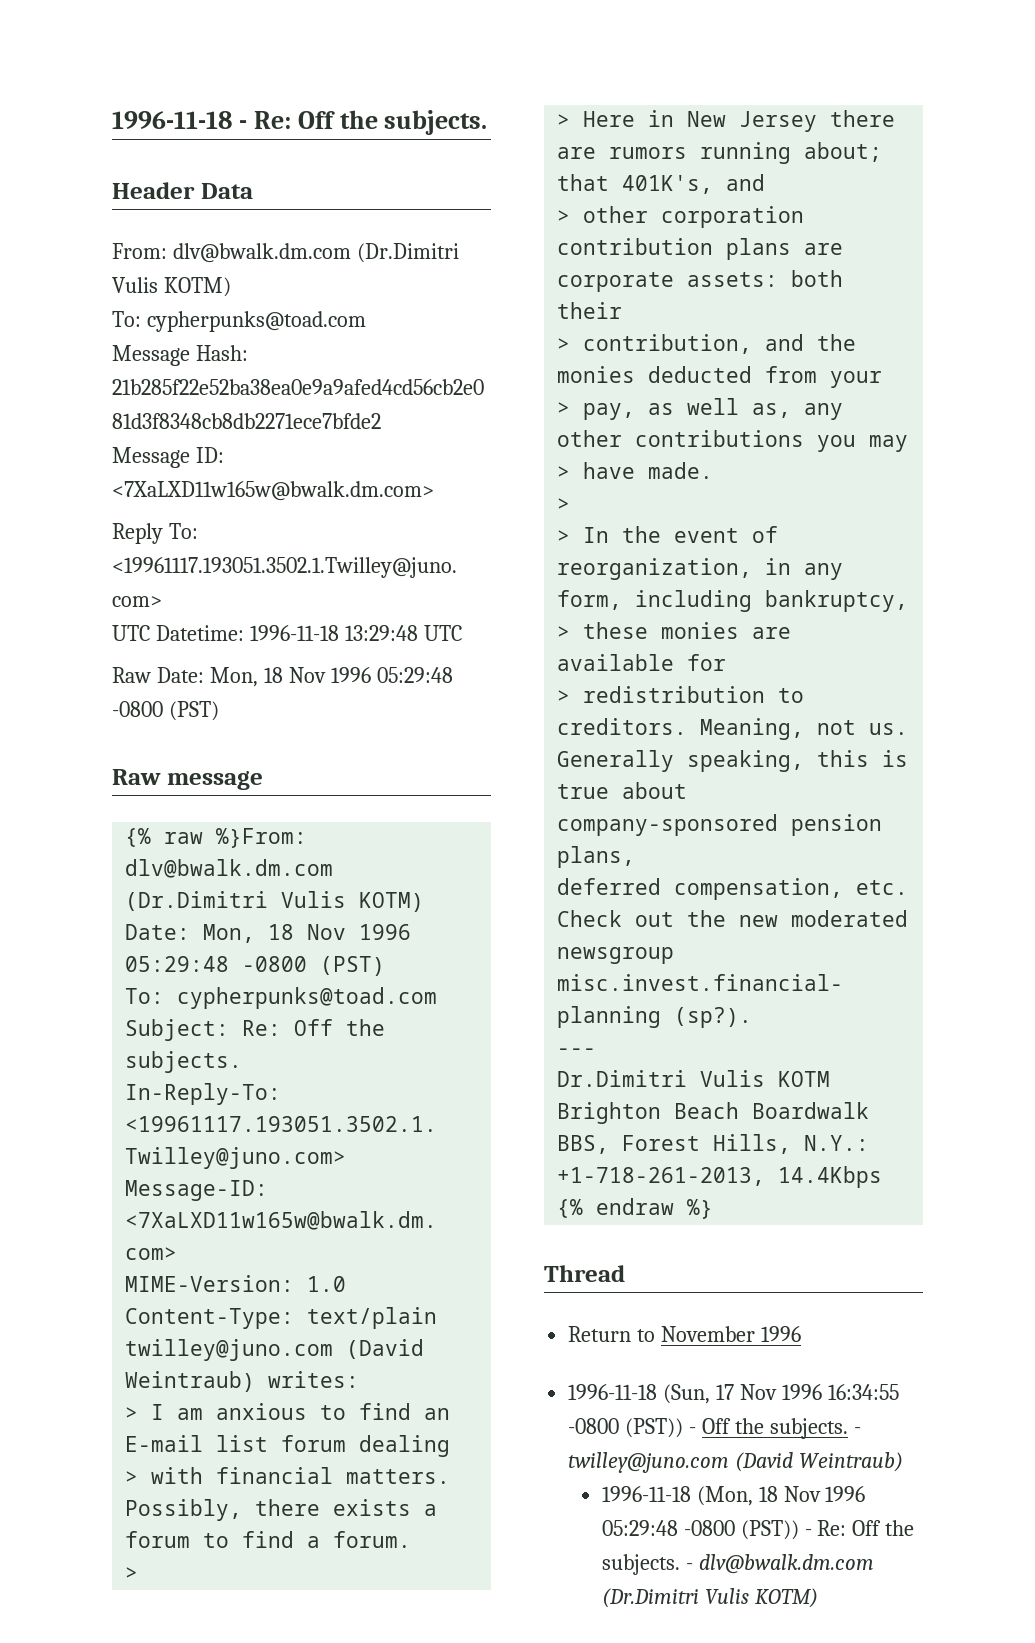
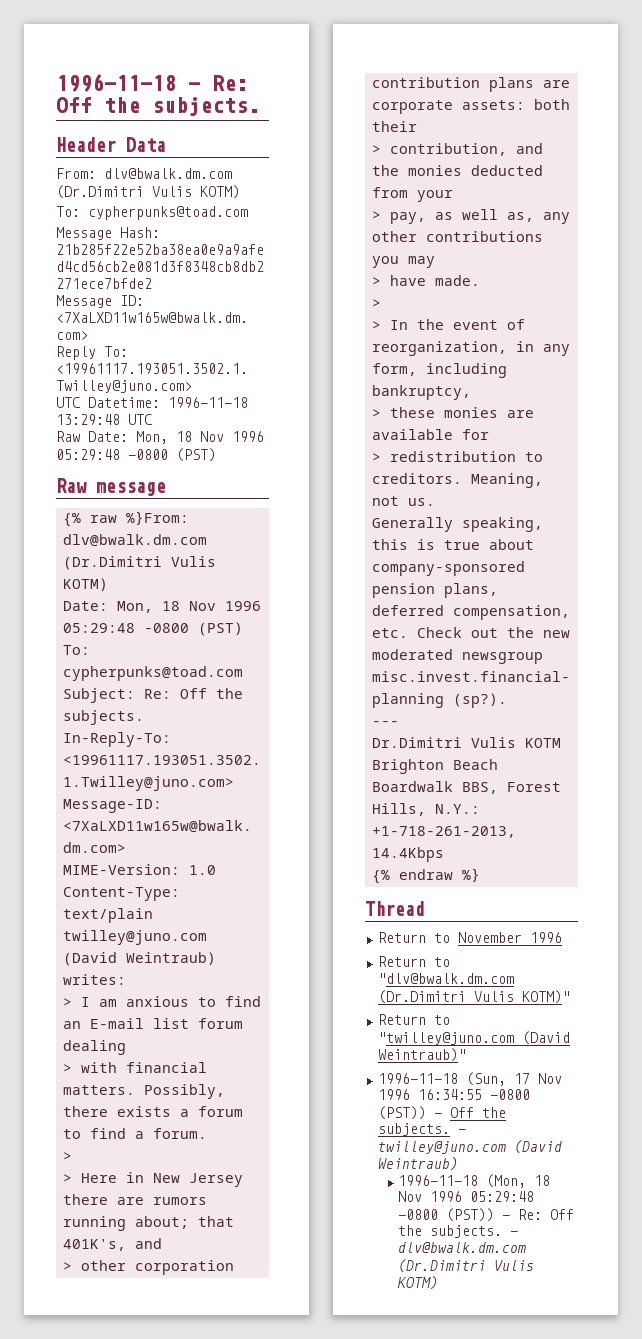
+ Return to "dlv@bwalk.dm.com (Dr.Dimitri Vulis KOTM)"
+ Return to "twilley@juno.com (David Weintraub)"

